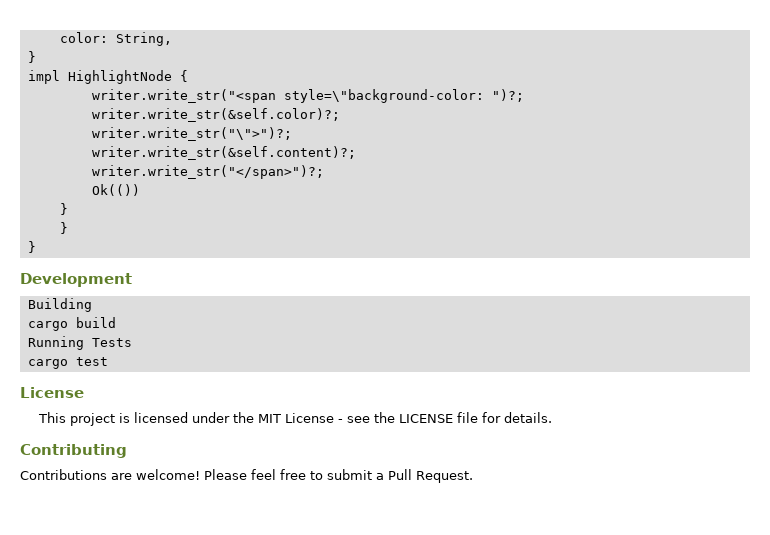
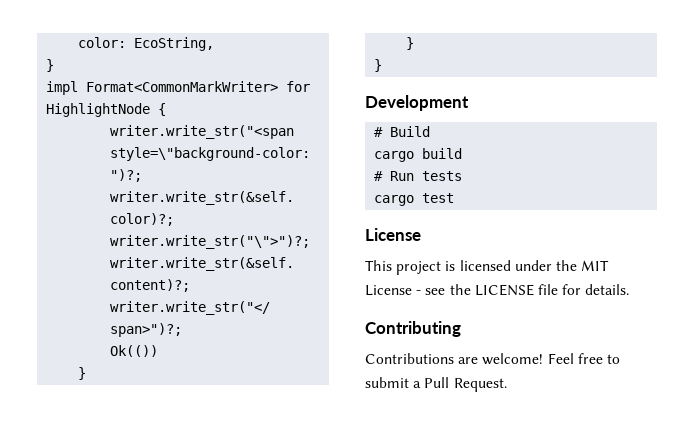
- color: String,
+ color: EcoString,
- impl HighlightNode {
+ impl Format<CommonMarkWriter> for HighlightNode {
- Building
+ # Build
- Running Tests
+ # Run tests
- Please feel free to submit a Pull Request.
+ Feel free to submit a Pull Request.

